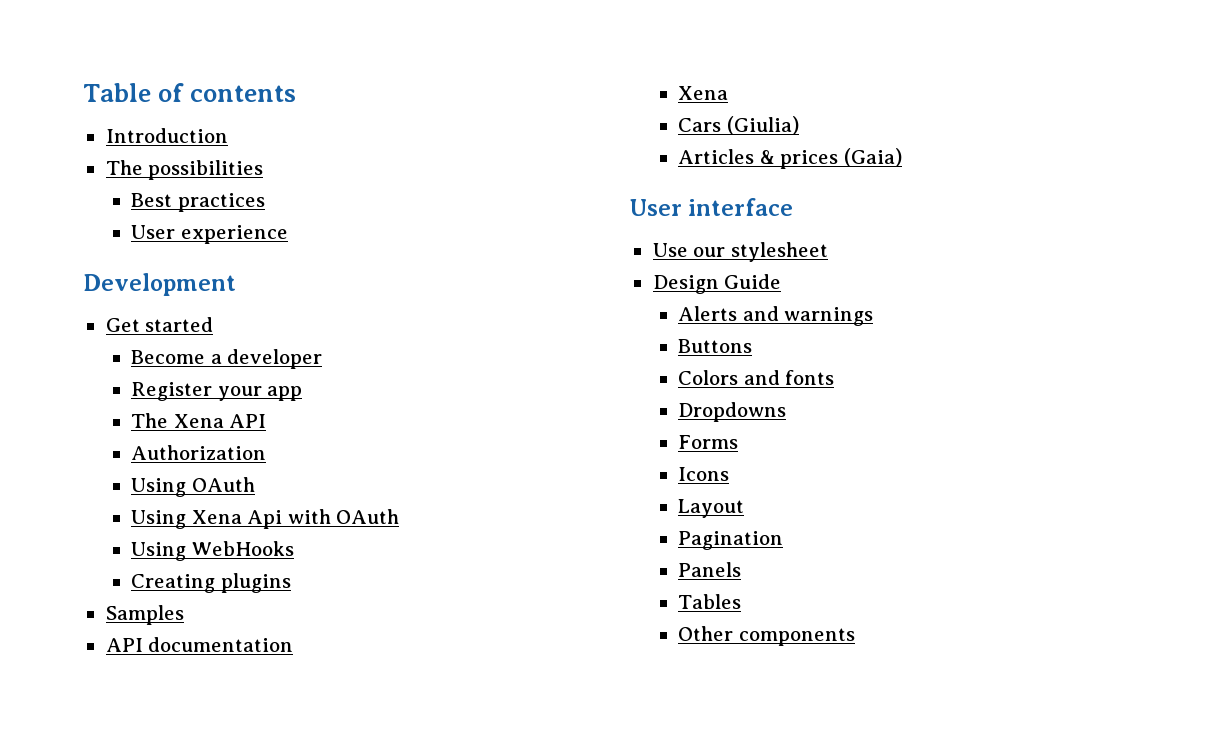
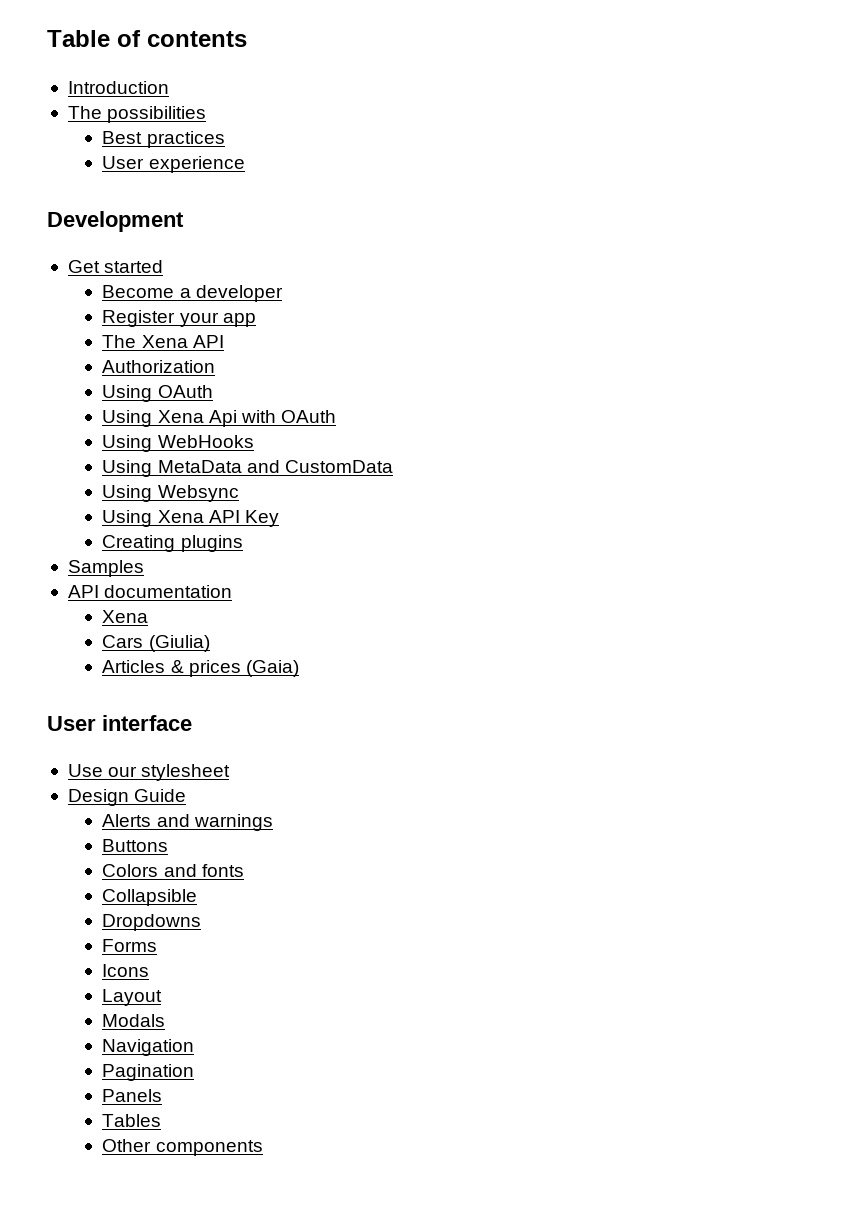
+ Using MetaData and CustomData
+ Using Websync
+ Using Xena API Key
+ Collapsible
+ Modals
+ Navigation

